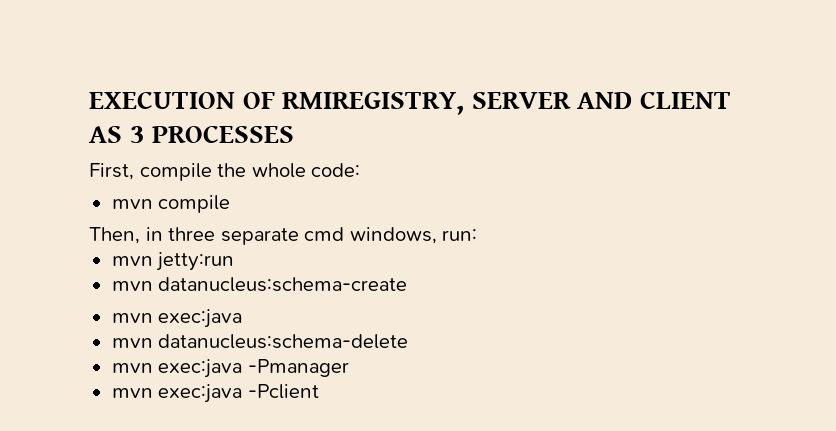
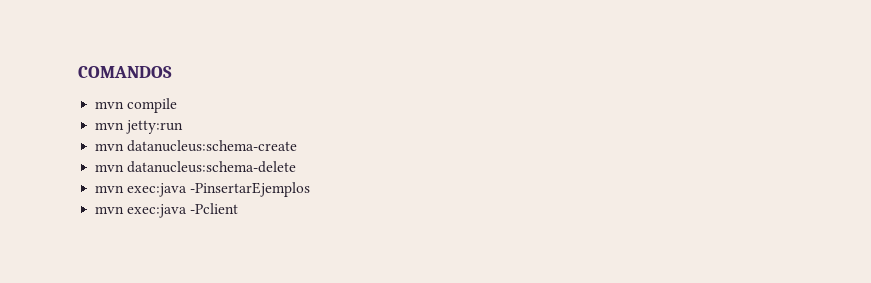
- EXECUTION OF RMIREGISTRY, SERVER AND CLIENT AS 3 PROCESSES
- First, compile the whole code:
+ COMANDOS
  mvn compile
- Then, in three separate cmd windows, run:
  mvn datanucleus:schema-create
- mvn exec:java
- mvn exec:java -Pmanager
+ mvn exec:java -PinsertarEjemplos

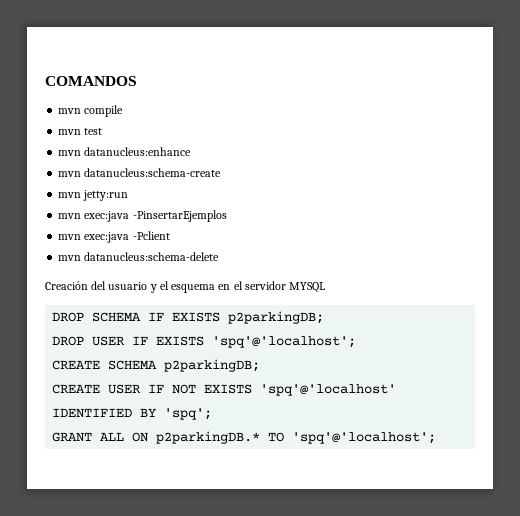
- mvn jetty:run
+ mvn test
+ mvn datanucleus:enhance
- mvn datanucleus:schema-delete
+ mvn jetty:run
+ mvn datanucleus:schema-delete
+ Creación del usuario y el esquema en el servidor MYSQL
+ DROP SCHEMA IF EXISTS p2parkingDB;
+ DROP USER IF EXISTS 'spq'@'localhost';
+ CREATE SCHEMA p2parkingDB;
+ CREATE USER IF NOT EXISTS 'spq'@'localhost' IDENTIFIED BY 'spq';
+ GRANT ALL ON p2parkingDB.* TO 'spq'@'localhost';

